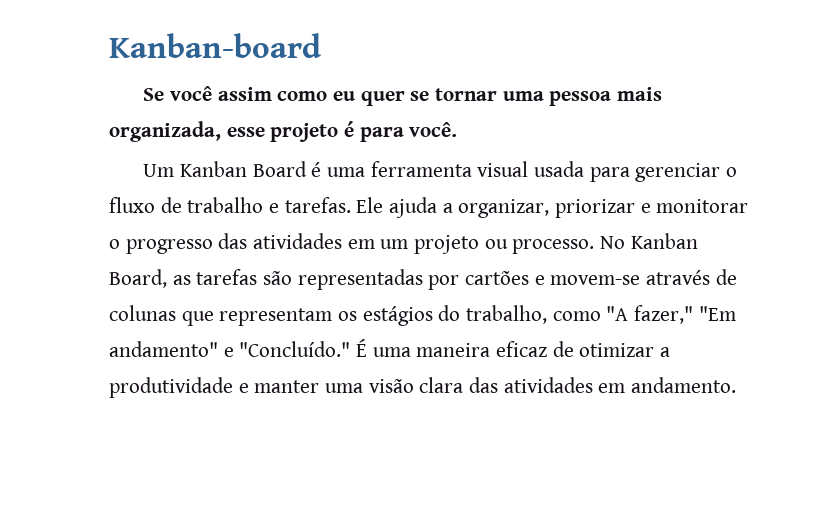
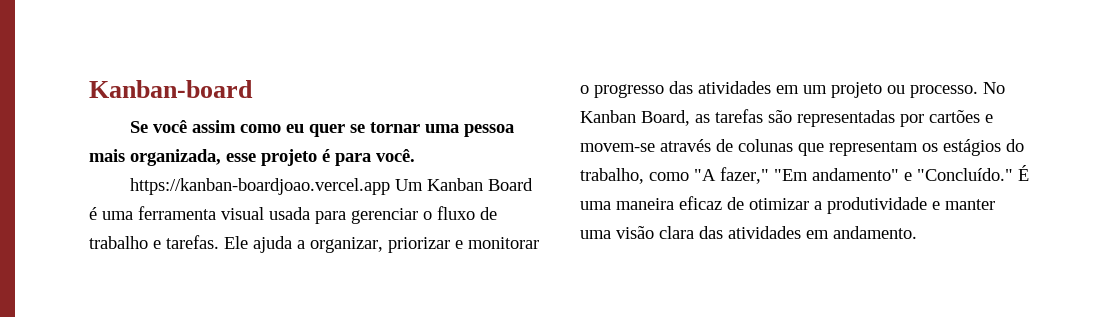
- Um Kanban Board é uma ferramenta visual usada para gerenciar o fluxo de trabalho e tarefas.
+ https://kanban-boardjoao.vercel.app Um Kanban Board é uma ferramenta visual usada para gerenciar o fluxo de trabalho e tarefas.

